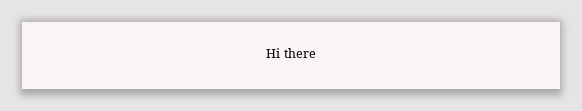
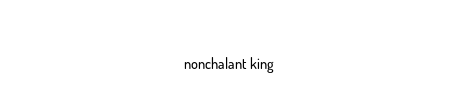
- Hi there
+ nonchalant king

